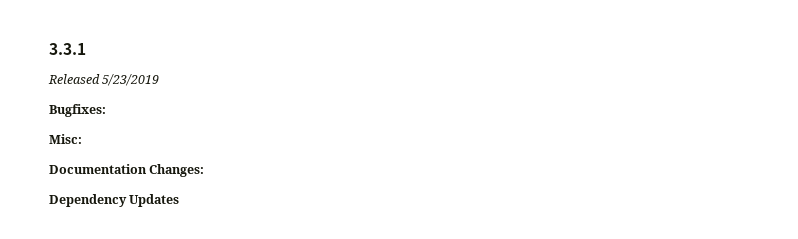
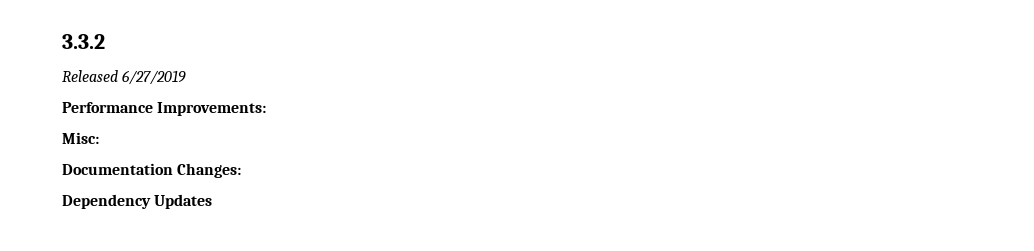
- 3.3.1
+ 3.3.2
- Released 5/23/2019
- Bugfixes:
+ Released 6/27/2019
+ Performance Improvements:

